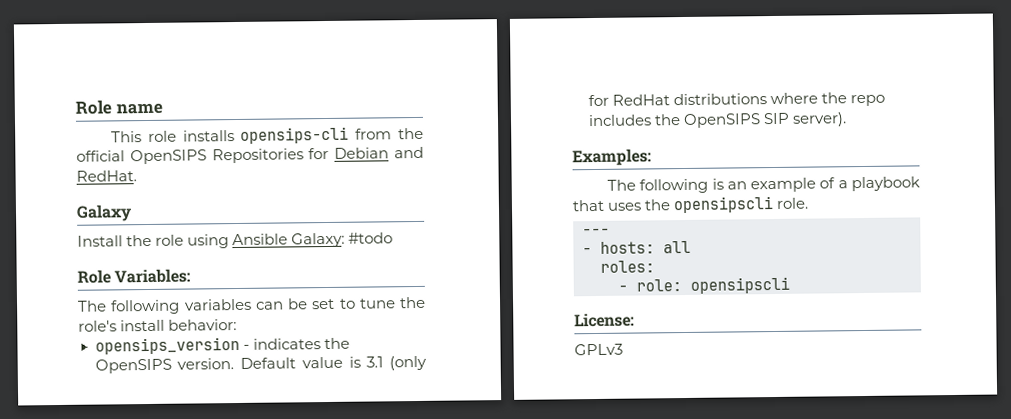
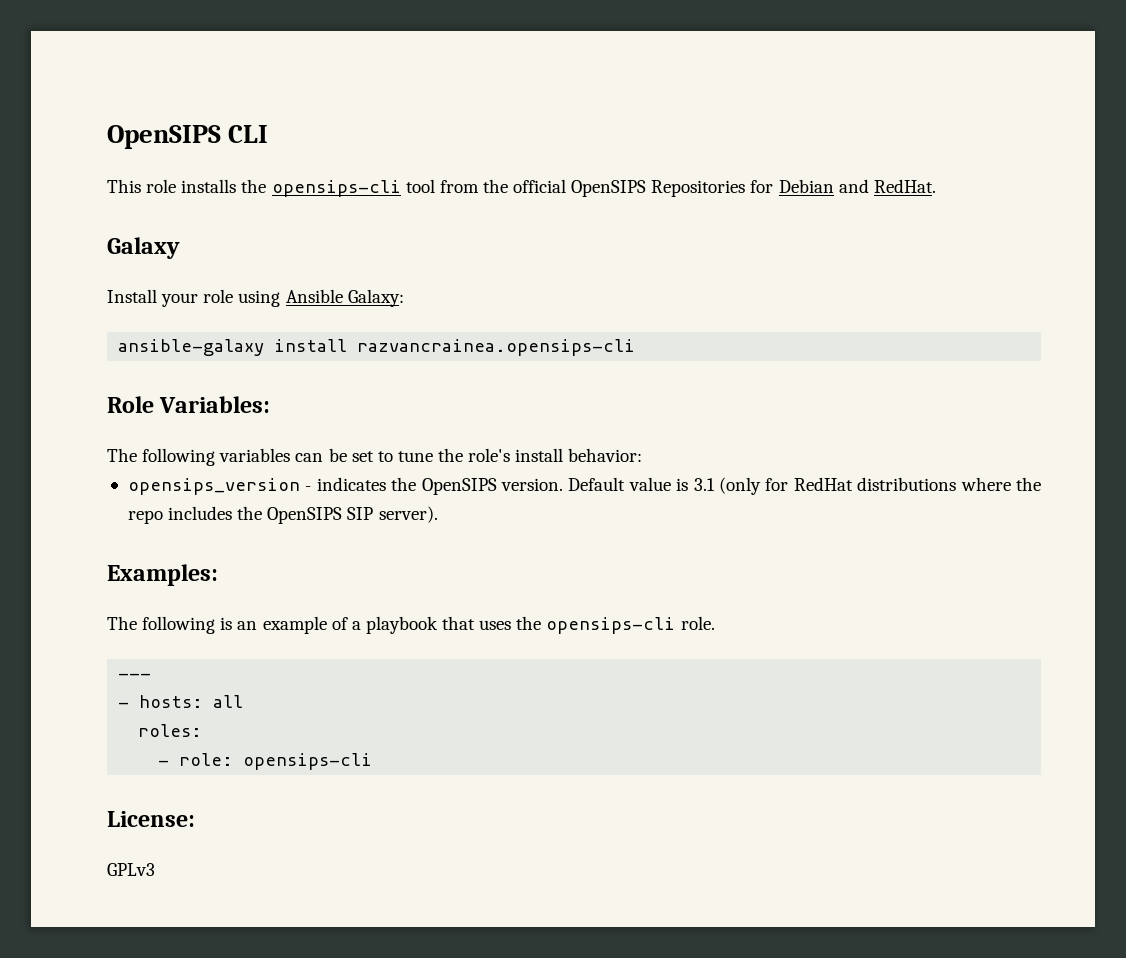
- Role name
+ OpenSIPS CLI
- This role installs opensips-cli from the official OpenSIPS Repositories for Debian and RedHat.
+ This role installs the opensips-cli tool from the official OpenSIPS Repositories for Debian and RedHat.
- Install the role using Ansible Galaxy: #todo
+ Install your role using Ansible Galaxy:
+ ansible-galaxy install razvancrainea.opensips-cli
- The following is an example of a playbook that uses the opensipscli role.
+ The following is an example of a playbook that uses the opensips-cli role.
- - role: opensipscli
+ - role: opensips-cli

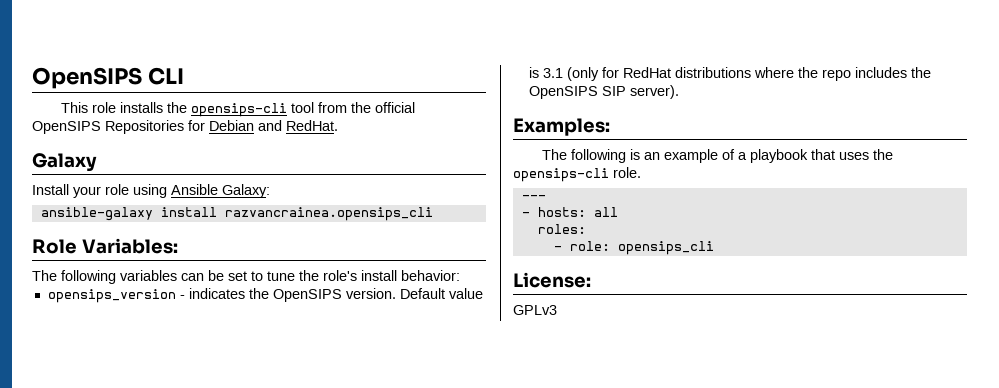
- ansible-galaxy install razvancrainea.opensips-cli
+ ansible-galaxy install razvancrainea.opensips_cli
- - role: opensips-cli
+ - role: opensips_cli

